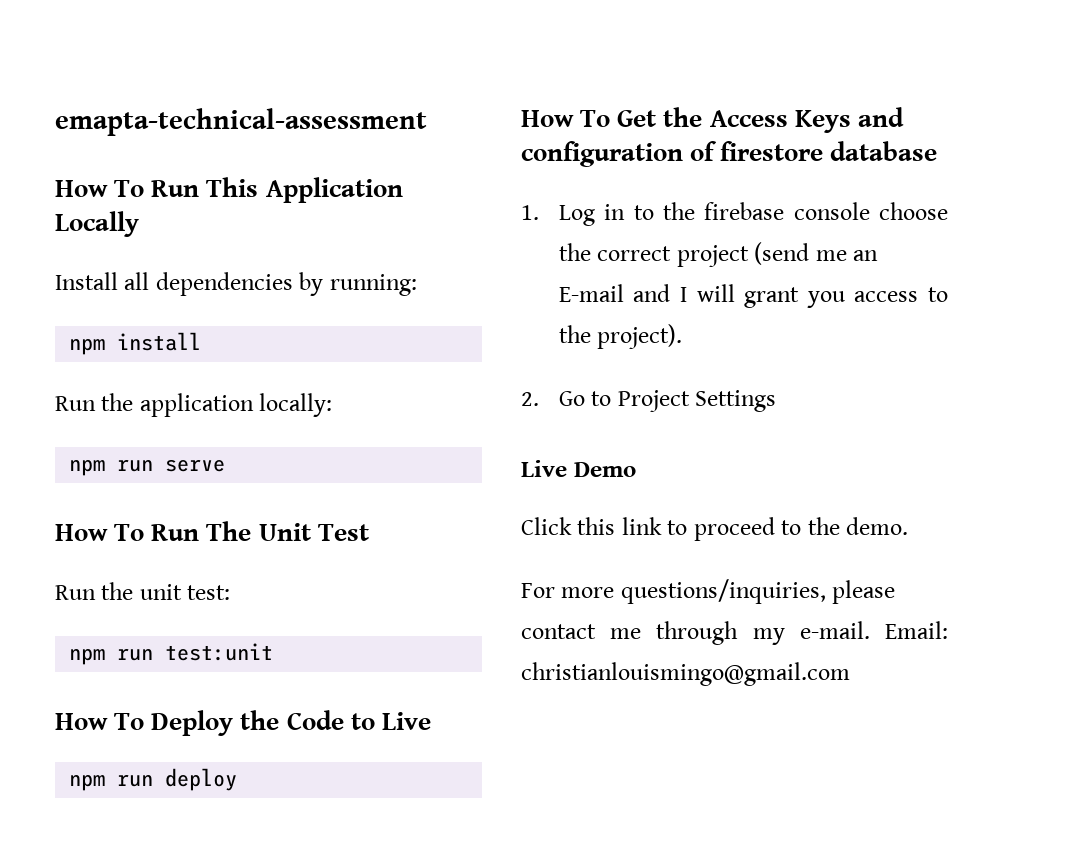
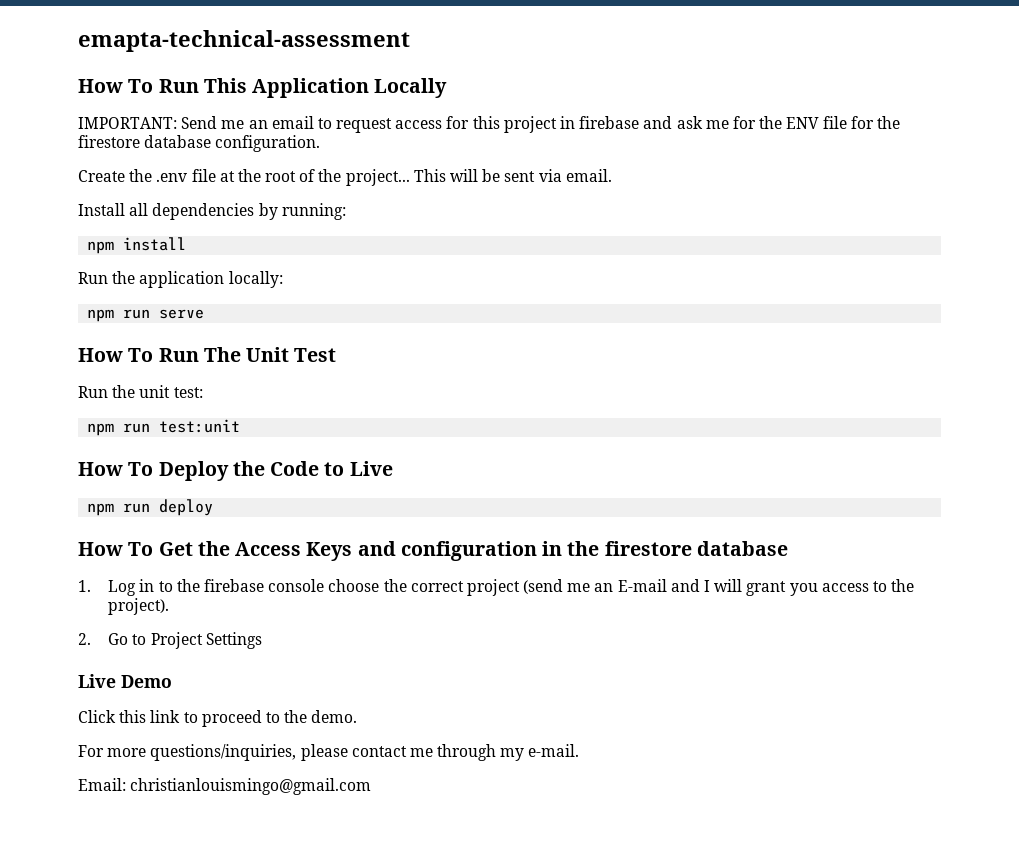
+ IMPORTANT: Send me an email to request access for this project in firebase and ask me for the ENV file for the firestore database configuration.
+ Create the .env file at the root of the project... This will be sent via email.
- How To Get the Access Keys and configuration of firestore database
+ How To Get the Access Keys and configuration in the firestore database
- For more questions/inquiries, please contact me through my e-mail. Email: christianlouismingo@gmail.com
+ For more questions/inquiries, please contact me through my e-mail.
+ Email: christianlouismingo@gmail.com

